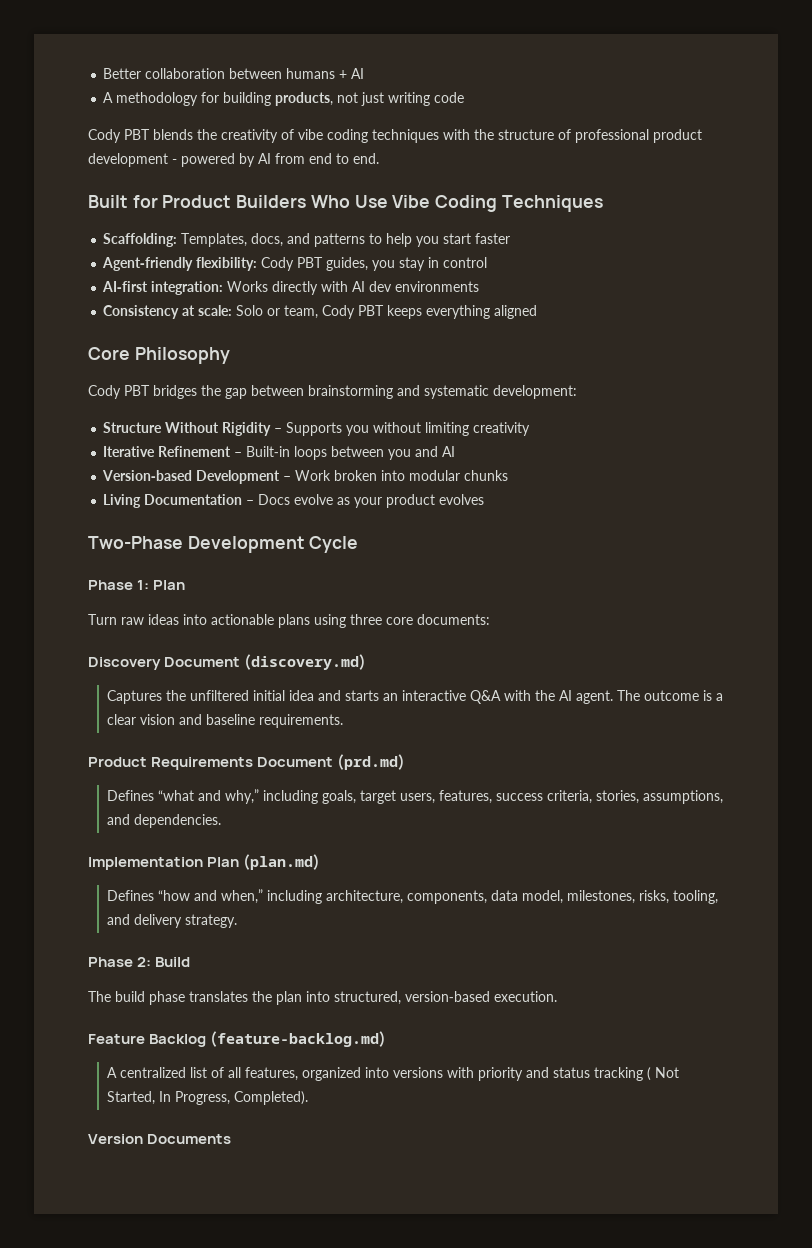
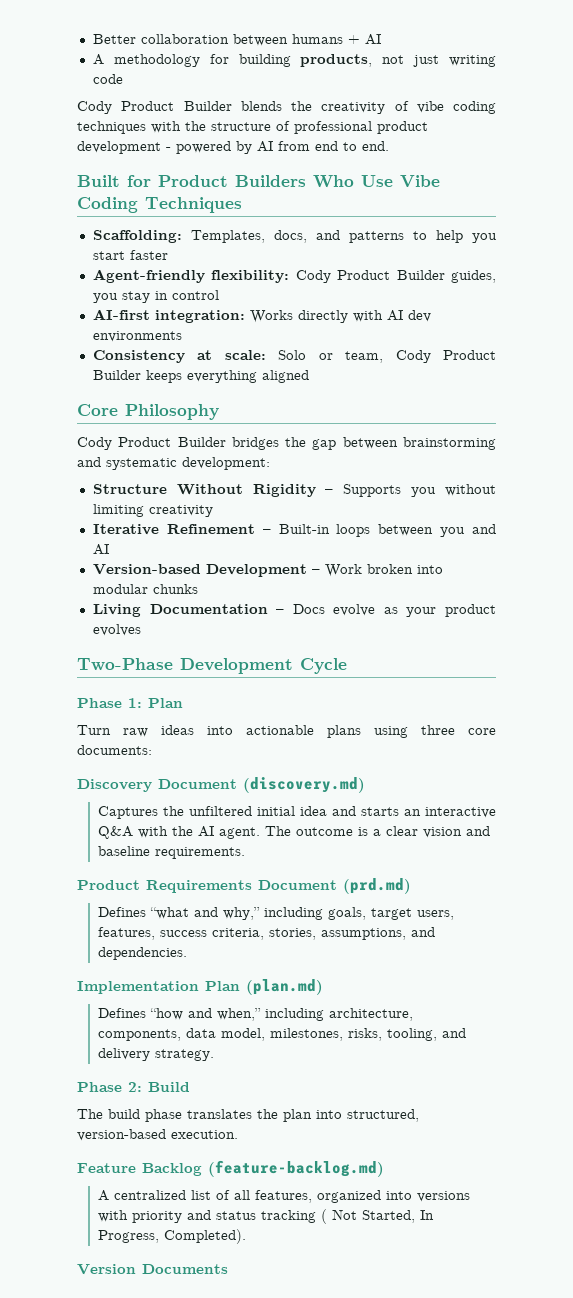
- Cody PBT blends the creativity of vibe coding techniques with the structure of professional product development - powered by AI from end to end.
+ Cody Product Builder blends the creativity of vibe coding techniques with the structure of professional product development - powered by AI from end to end.
- Agent‑friendly flexibility: Cody PBT guides, you stay in control
+ Agent‑friendly flexibility: Cody Product Builder guides, you stay in control
- Consistency at scale: Solo or team, Cody PBT keeps everything aligned
+ Consistency at scale: Solo or team, Cody Product Builder keeps everything aligned
- Cody PBT bridges the gap between brainstorming and systematic development:
+ Cody Product Builder bridges the gap between brainstorming and systematic development:

